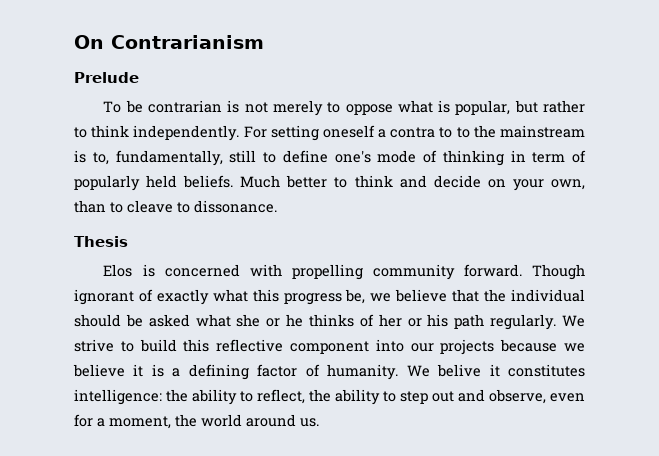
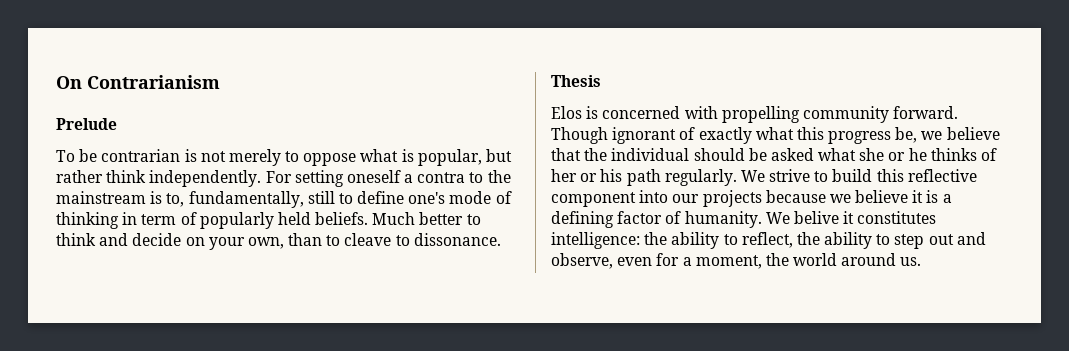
- To be contrarian is not merely to oppose what is popular, but rather to think independently.
+ To be contrarian is not merely to oppose what is popular, but rather think independently.
- For setting oneself a contra to to the mainstream is to, fundamentally, still to define one's mode of thinking in term of popularly held beliefs.
+ For setting oneself a contra to the mainstream is to, fundamentally, still to define one's mode of thinking in term of popularly held beliefs.

